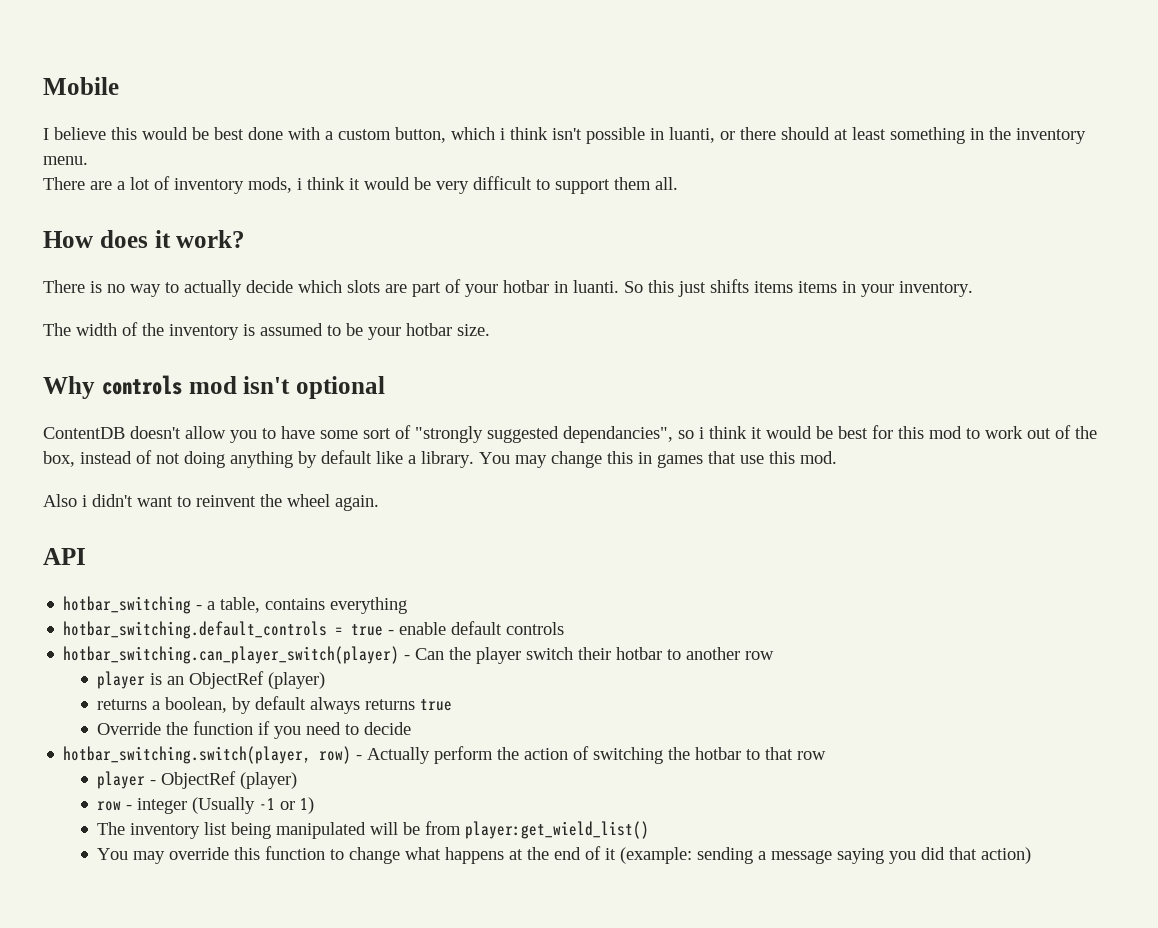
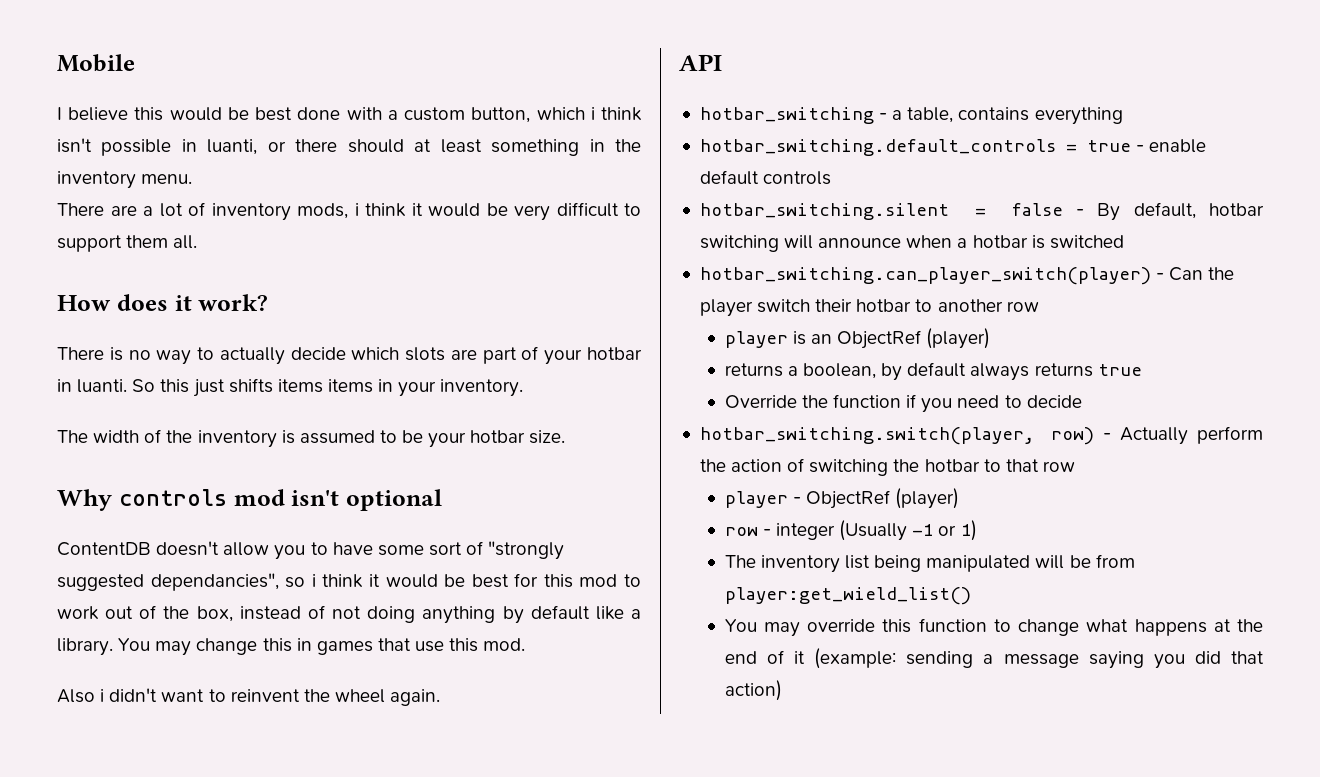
+ hotbar_switching.silent = false - By default, hotbar switching will announce when a hotbar is switched

